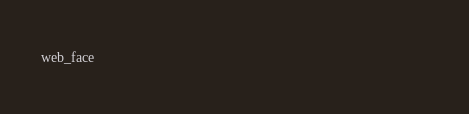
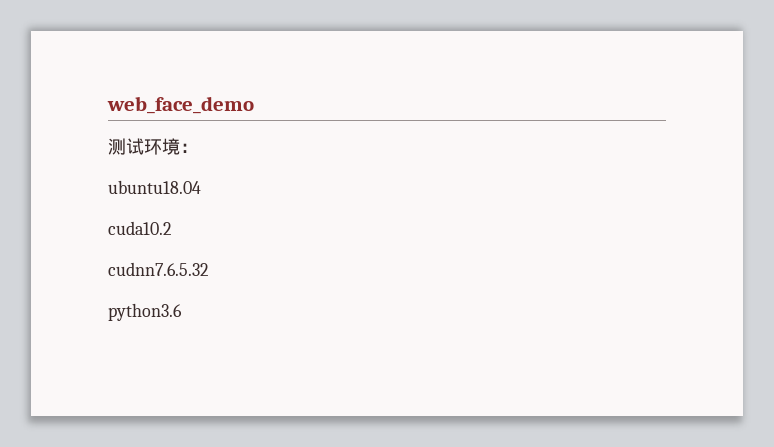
- web_face
+ web_face_demo
+ 测试环境：
+ ubuntu18.04
+ cuda10.2
+ cudnn7.6.5.32
+ python3.6

